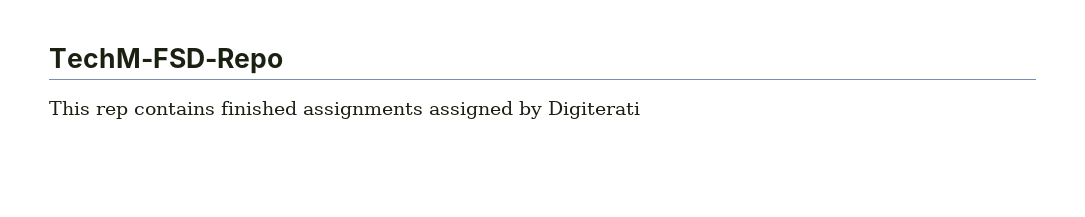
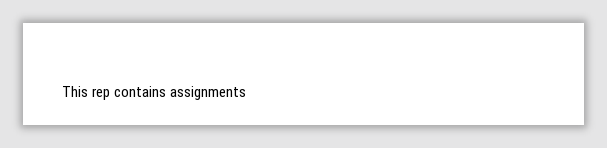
- TechM-FSD-Repo
- This rep contains finished assignments assigned by Digiterati
+ This rep contains assignments

